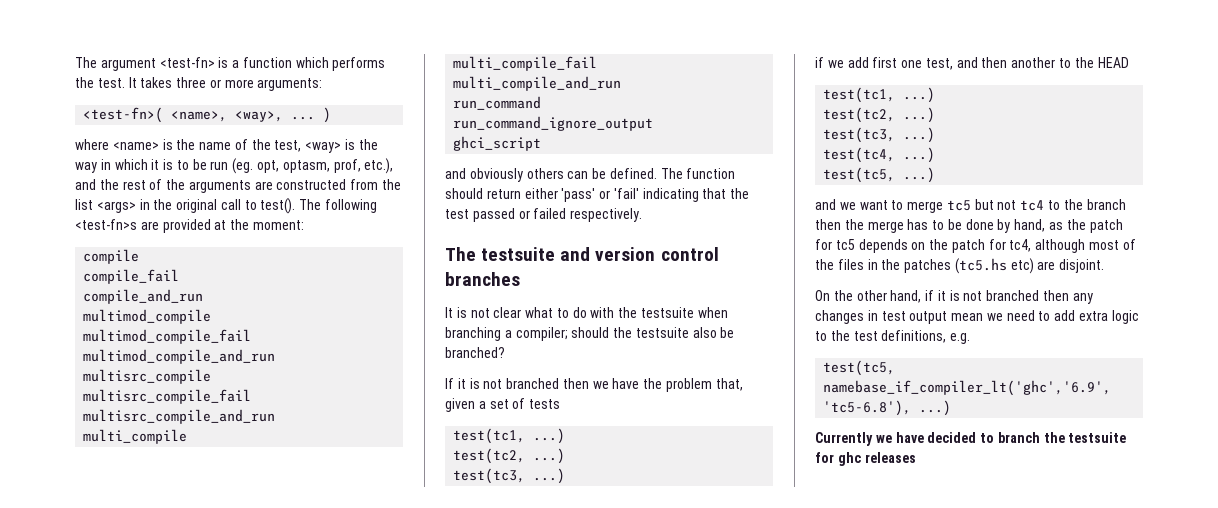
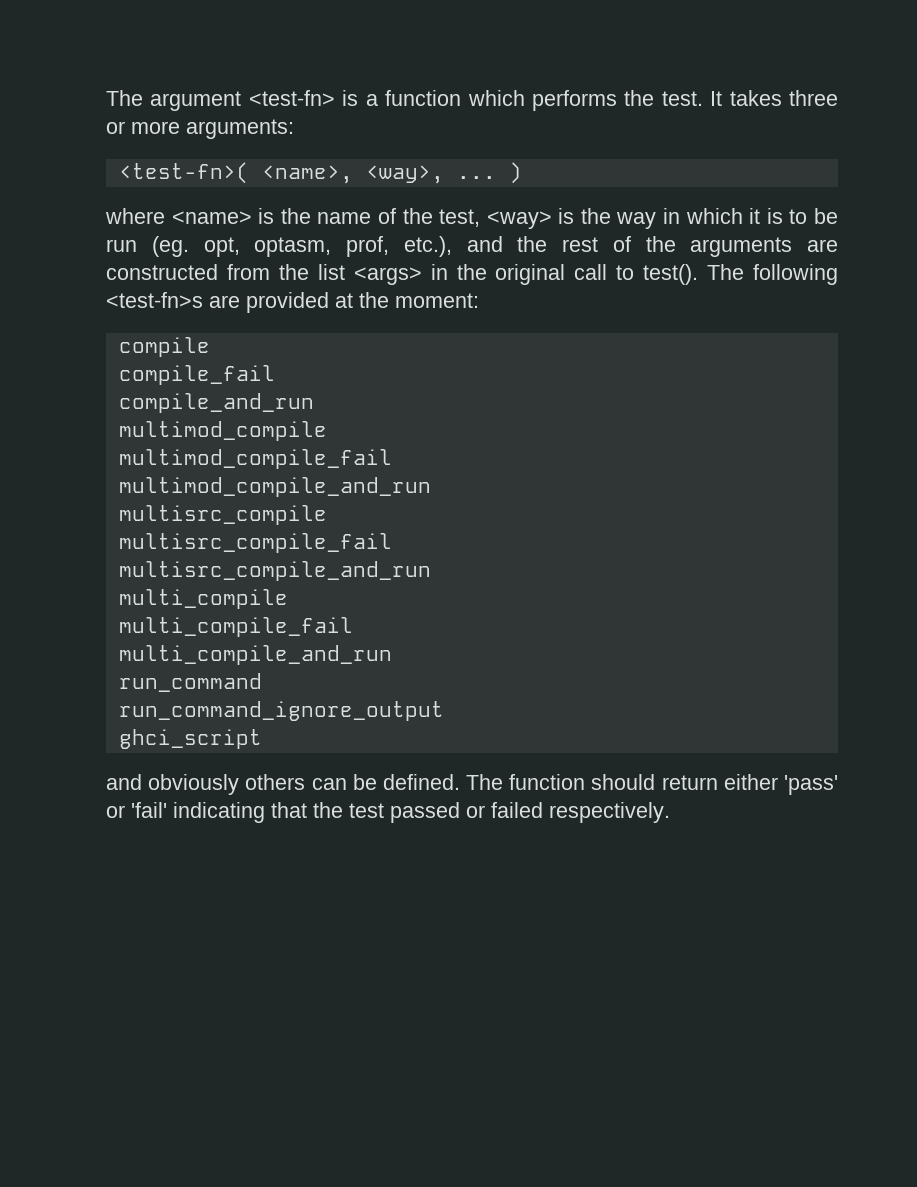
- The testsuite and version control branches
- It is not clear what to do with the testsuite when branching a compiler; should the testsuite also be branched?
- If it is not branched then we have the problem that, given a set of tests
- test(tc1, ...)
- test(tc2, ...)
- test(tc3, ...)
- if we add first one test, and then another to the HEAD
- test(tc1, ...)
- test(tc2, ...)
- test(tc3, ...)
- test(tc4, ...)
- test(tc5, ...)
- and we want to merge tc5 but not tc4 to the branch then the merge has to be done by hand, as the patch for tc5 depends on the patch for tc4, although most of the files in the patches (tc5.hs etc) are disjoint.
- On the other hand, if it is not branched then any changes in test output mean we need to add extra logic to the test definitions, e.g.
- test(tc5, namebase_if_compiler_lt('ghc','6.9', 'tc5-6.8'), ...)
- Currently we have decided to branch the testsuite for ghc releases

